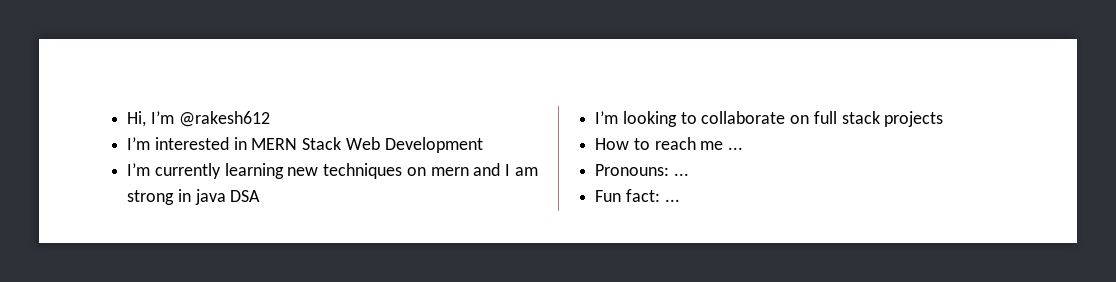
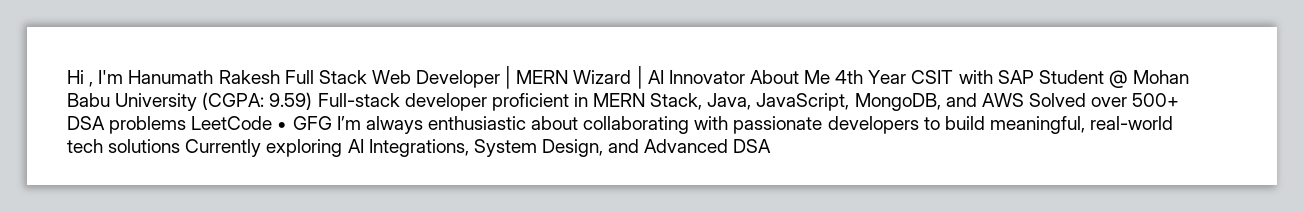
- Hi, I’m @rakesh612
- I’m interested in MERN Stack Web Development
- I’m currently learning new techniques on mern and I am strong in java DSA
- I’m looking to collaborate on full stack projects
- How to reach me ...
- Pronouns: ...
- Fun fact: ...
+ Hi , I'm Hanumath Rakesh Full Stack Web Developer | MERN Wizard | AI Innovator About Me 4th Year CSIT with SAP Student @ Mohan Babu University (CGPA: 9.59) Full-stack developer proficient in MERN Stack, Java, JavaScript, MongoDB, and AWS Solved over 500+ DSA problems LeetCode • GFG I’m always enthusiastic about collaborating with passionate developers to build meaningful, real-world tech solutions Currently exploring AI Integrations, System Design, and Advanced DSA

